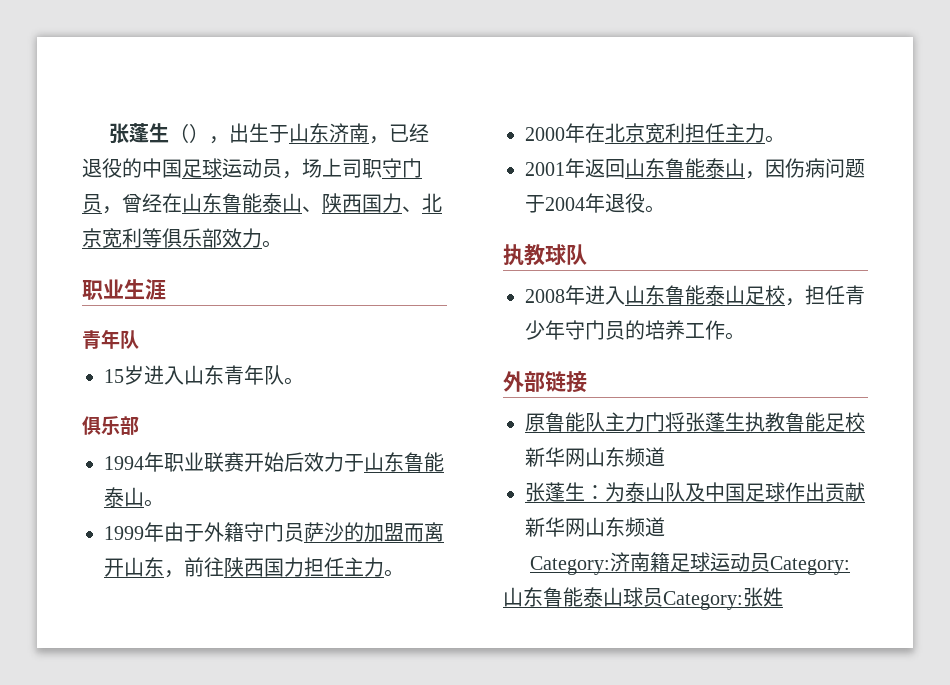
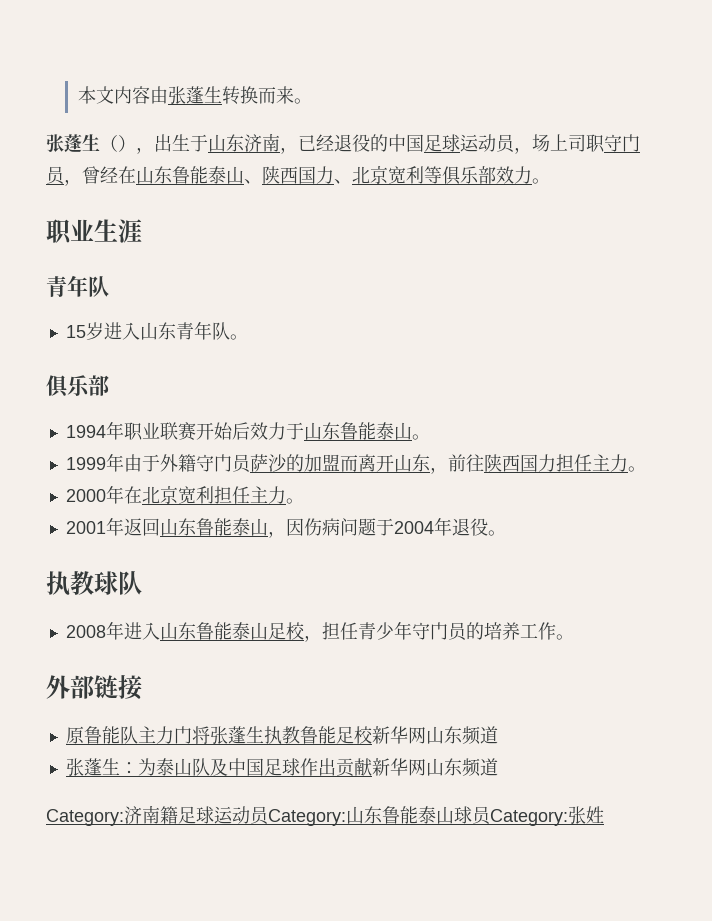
+ 本文内容由张蓬生转换而来。

